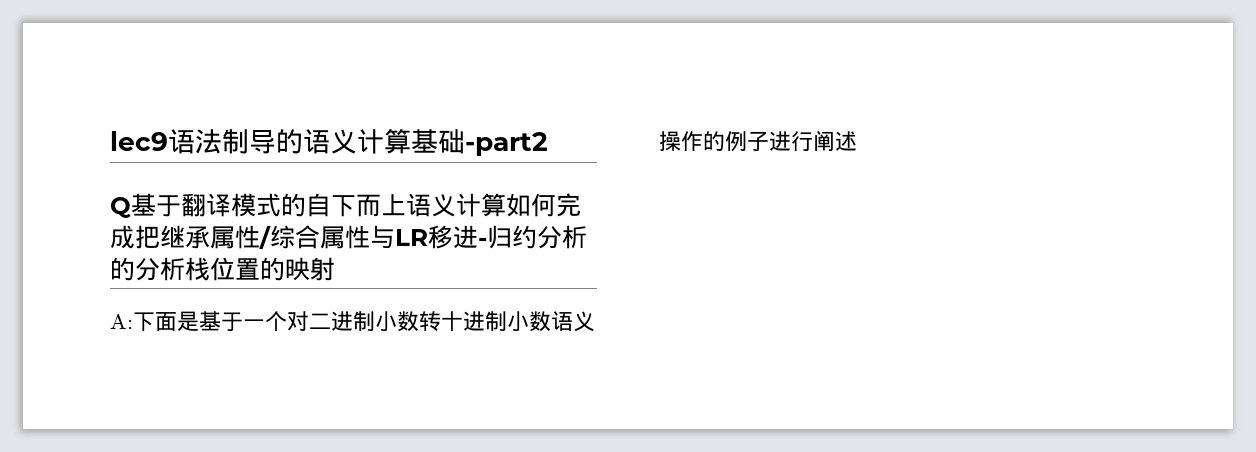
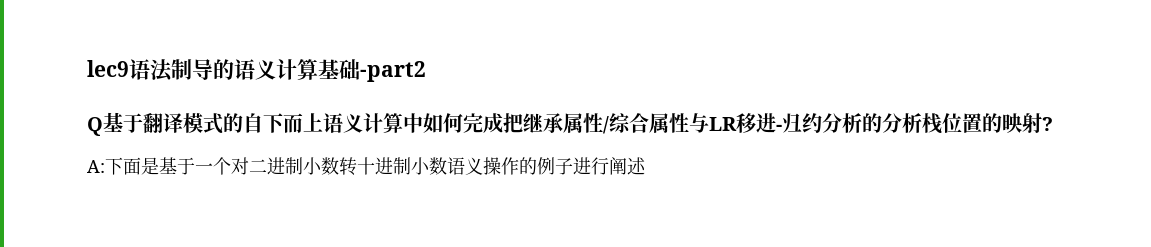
- Q基于翻译模式的自下而上语义计算如何完成把继承属性/综合属性与LR移进-归约分析的分析栈位置的映射
+ Q基于翻译模式的自下而上语义计算中如何完成把继承属性/综合属性与LR移进-归约分析的分析栈位置的映射?

